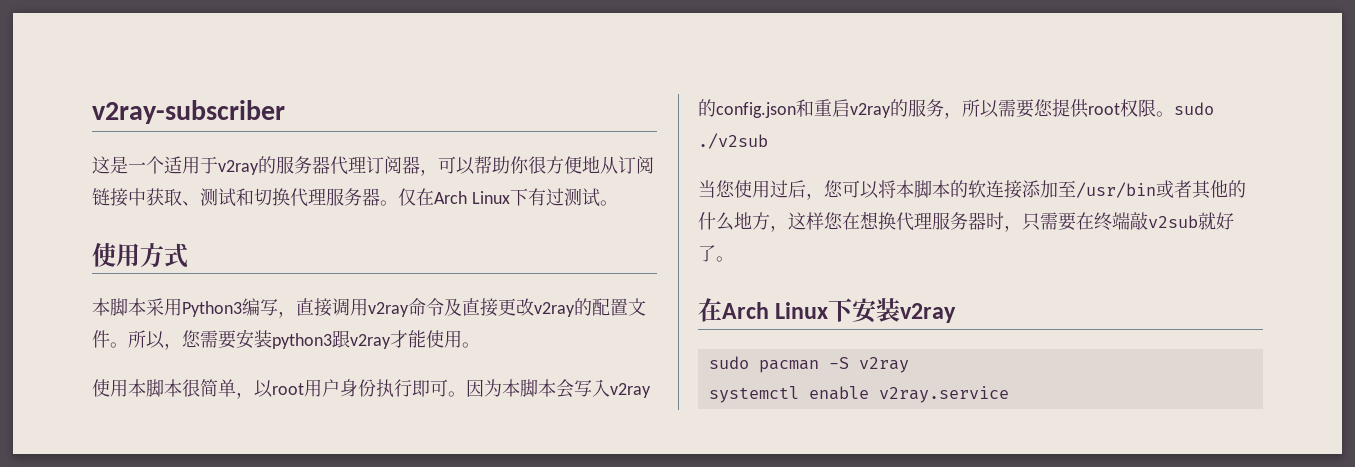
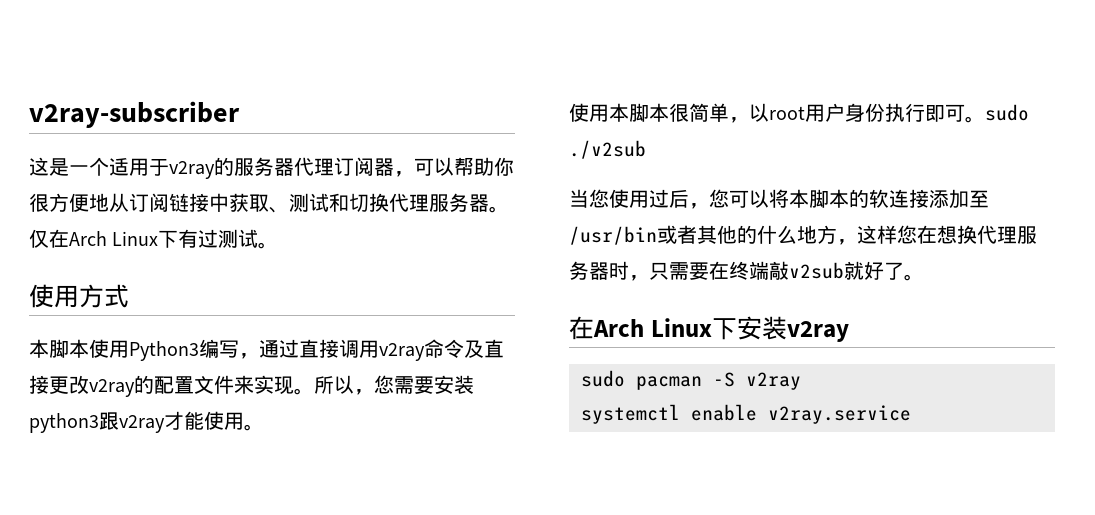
- 本脚本采用Python3编写，直接调用v2ray命令及直接更改v2ray的配置文件。
+ 本脚本使用Python3编写，通过直接调用v2ray命令及直接更改v2ray的配置文件来实现。
- 使用本脚本很简单，以root用户身份执行即可。因为本脚本会写入v2ray的config.json和重启v2ray的服务，所以需要您提供root权限。sudo ./v2sub
+ 使用本脚本很简单，以root用户身份执行即可。sudo ./v2sub

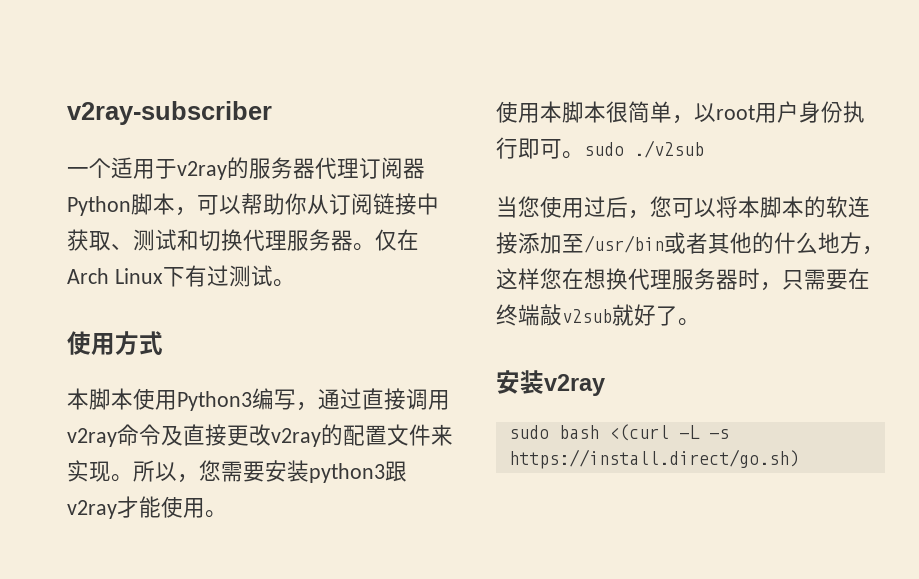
- 这是一个适用于v2ray的服务器代理订阅器，可以帮助你很方便地从订阅链接中获取、测试和切换代理服务器。
+ 一个适用于v2ray的服务器代理订阅器Python脚本，可以帮助你从订阅链接中获取、测试和切换代理服务器。
- 在Arch Linux下安装v2ray
+ 安装v2ray
- sudo pacman -S v2ray
- systemctl enable v2ray.service
+ sudo bash <(curl -L -s https://install.direct/go.sh)

